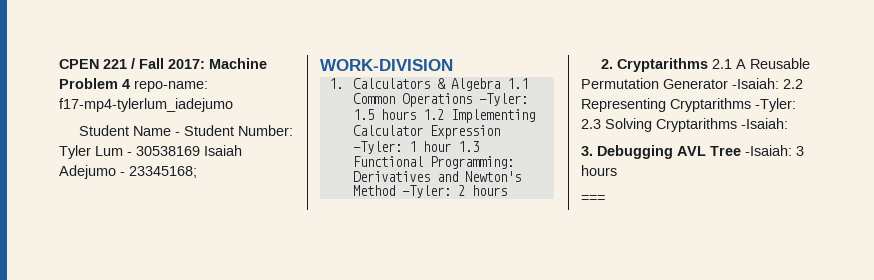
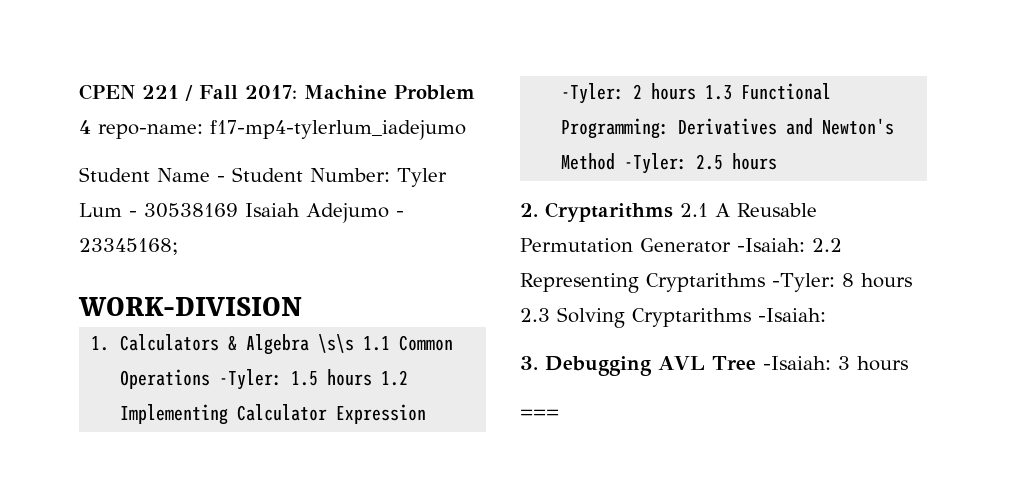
- 1. Calculators & Algebra 1.1 Common Operations -Tyler: 1.5 hours 1.2 Implementing Calculator Expression -Tyler: 1 hour 1.3 Functional Programming: Derivatives and Newton's Method -Tyler: 2 hours
+ 1. Calculators & Algebra \s\s 1.1 Common Operations -Tyler: 1.5 hours 1.2 Implementing Calculator Expression -Tyler: 2 hours 1.3 Functional Programming: Derivatives and Newton's Method -Tyler: 2.5 hours
- 2. Cryptarithms 2.1 A Reusable Permutation Generator -Isaiah: 2.2 Representing Cryptarithms -Tyler: 2.3 Solving Cryptarithms -Isaiah:
+ 2. Cryptarithms 2.1 A Reusable Permutation Generator -Isaiah: 2.2 Representing Cryptarithms -Tyler: 8 hours 2.3 Solving Cryptarithms -Isaiah:

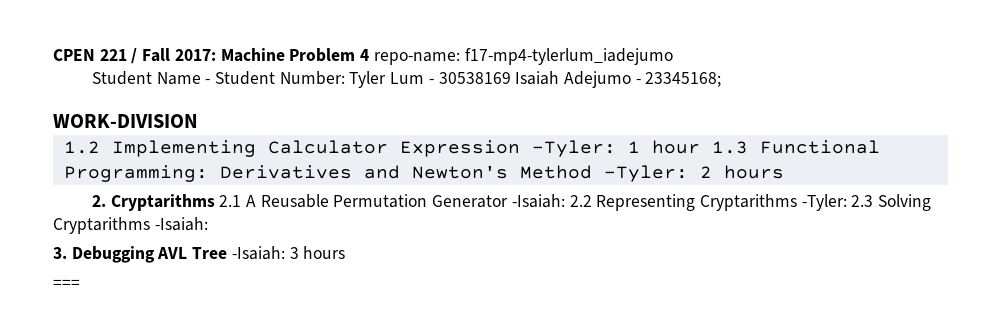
- 1. Calculators & Algebra \s\s 1.1 Common Operations -Tyler: 1.5 hours 1.2 Implementing Calculator Expression -Tyler: 2 hours 1.3 Functional Programming: Derivatives and Newton's Method -Tyler: 2.5 hours
+ 1.2 Implementing Calculator Expression -Tyler: 1 hour 1.3 Functional Programming: Derivatives and Newton's Method -Tyler: 2 hours
- 2. Cryptarithms 2.1 A Reusable Permutation Generator -Isaiah: 2.2 Representing Cryptarithms -Tyler: 8 hours 2.3 Solving Cryptarithms -Isaiah:
+ 2. Cryptarithms 2.1 A Reusable Permutation Generator -Isaiah: 2.2 Representing Cryptarithms -Tyler: 2.3 Solving Cryptarithms -Isaiah:

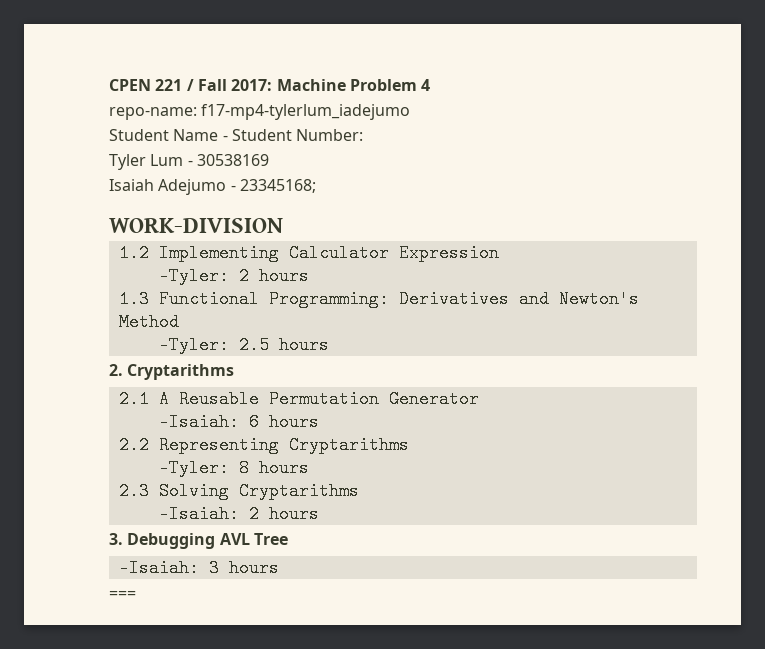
- CPEN 221 / Fall 2017: Machine Problem 4 repo-name: f17-mp4-tylerlum_iadejumo
+ CPEN 221 / Fall 2017: Machine Problem 4
+ repo-name: f17-mp4-tylerlum_iadejumo
- Student Name - Student Number: Tyler Lum - 30538169 Isaiah Adejumo - 23345168;
+ Student Name - Student Number:
+ Tyler Lum - 30538169
+ Isaiah Adejumo - 23345168;
- 1.2 Implementing Calculator Expression -Tyler: 1 hour 1.3 Functional Programming: Derivatives and Newton's Method -Tyler: 2 hours
+ 1.2 Implementing Calculator Expression
+ -Tyler: 2 hours
+ 1.3 Functional Programming: Derivatives and Newton's Method
+ -Tyler: 2.5 hours
- 2. Cryptarithms 2.1 A Reusable Permutation Generator -Isaiah: 2.2 Representing Cryptarithms -Tyler: 2.3 Solving Cryptarithms -Isaiah:
+ 2. Cryptarithms
+ 2.1 A Reusable Permutation Generator
+ -Isaiah: 6 hours
+ 2.2 Representing Cryptarithms
+ -Tyler: 8 hours
+ 2.3 Solving Cryptarithms
+ -Isaiah: 2 hours
- 3. Debugging AVL Tree -Isaiah: 3 hours
+ 3. Debugging AVL Tree
+ -Isaiah: 3 hours

